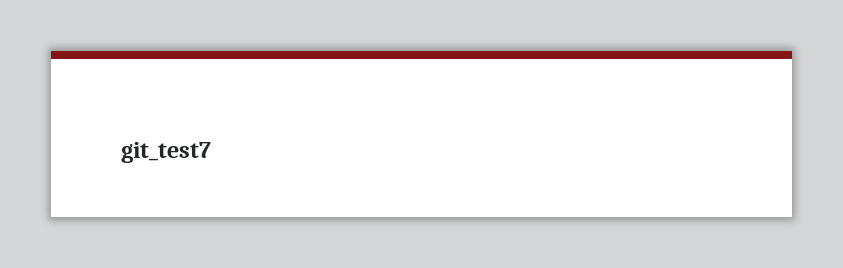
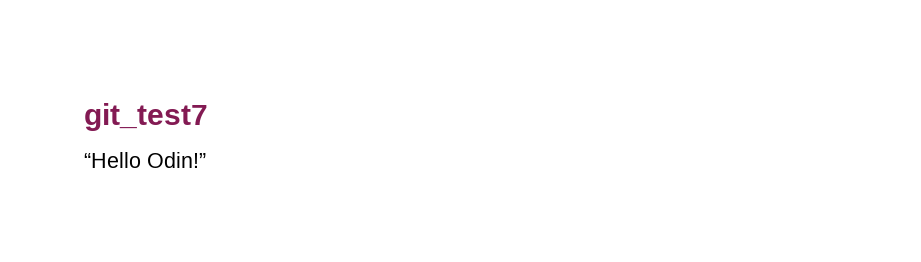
+ “Hello Odin!”

